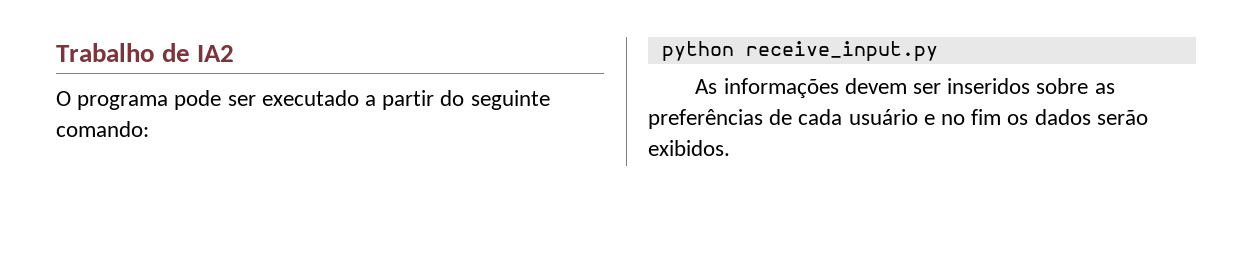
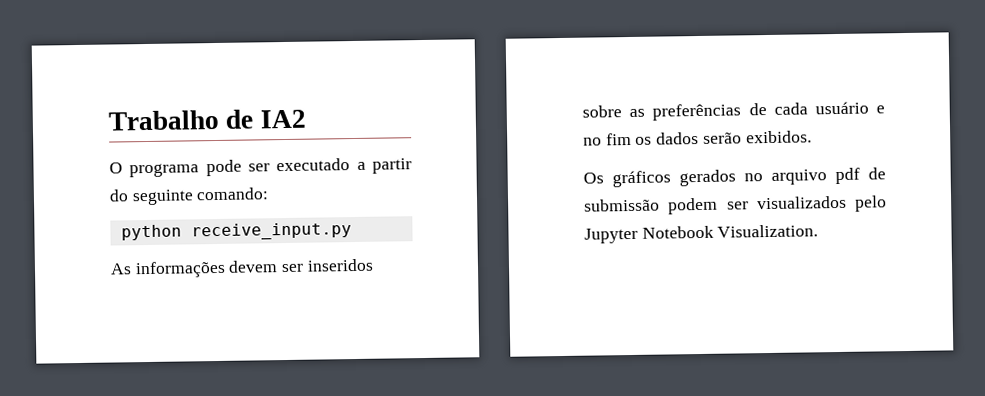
+ Os gráficos gerados no arquivo pdf de submissão podem ser visualizados pelo Jupyter Notebook Visualization.

